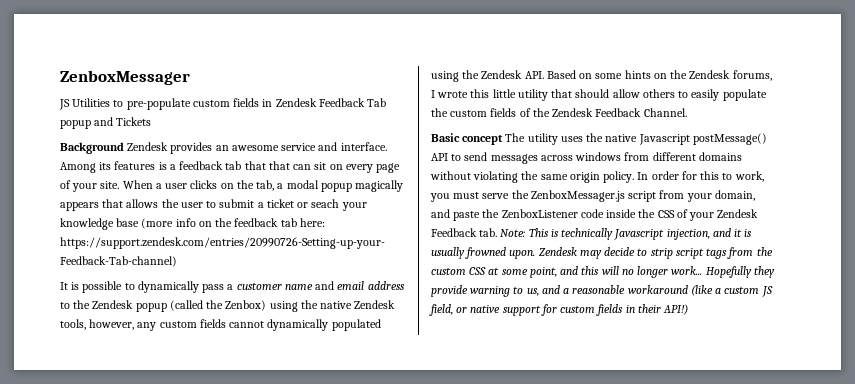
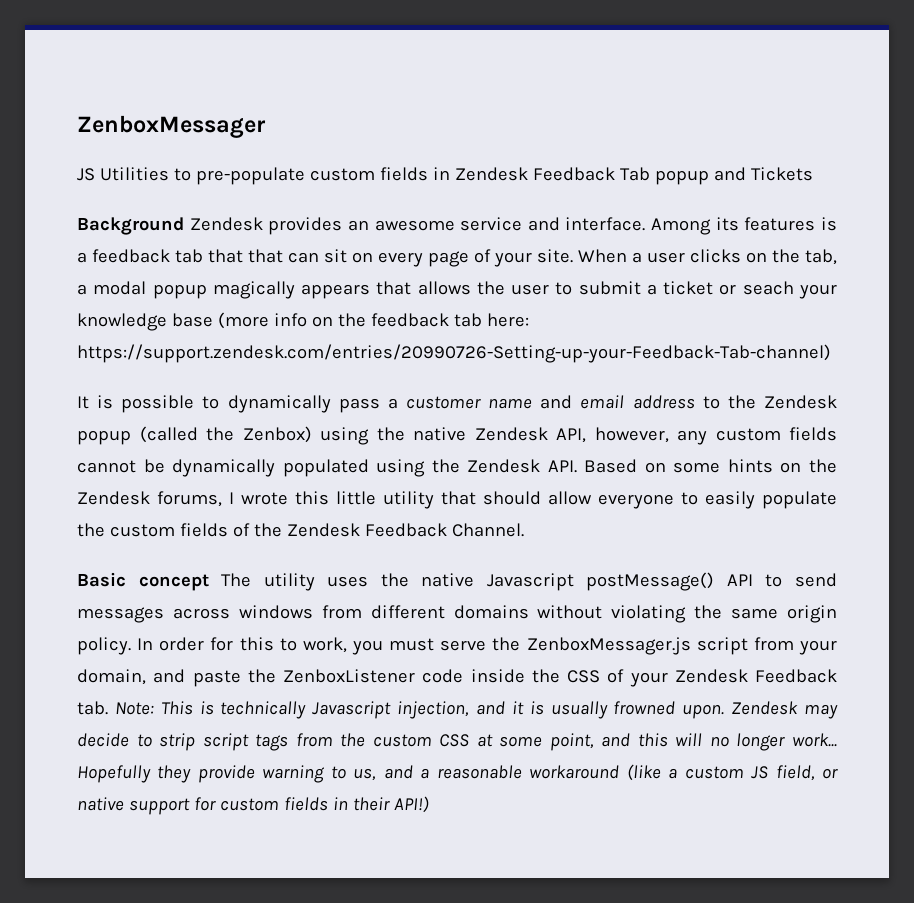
- It is possible to dynamically pass a customer name and email address to the Zendesk popup (called the Zenbox) using the native Zendesk tools, however, any custom fields cannot dynamically populated using the Zendesk API. Based on some hints on the Zendesk forums, I wrote this little utility that should allow others to easily populate the custom fields of the Zendesk Feedback Channel.
+ It is possible to dynamically pass a customer name and email address to the Zendesk popup (called the Zenbox) using the native Zendesk API, however, any custom fields cannot be dynamically populated using the Zendesk API. Based on some hints on the Zendesk forums, I wrote this little utility that should allow everyone to easily populate the custom fields of the Zendesk Feedback Channel.

